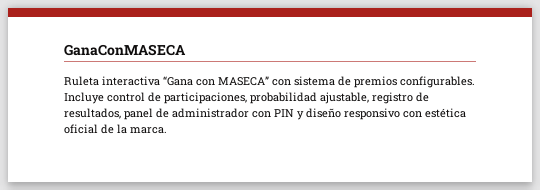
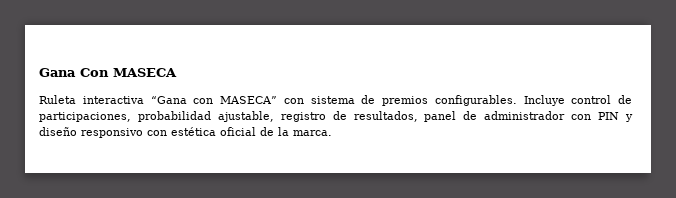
- GanaConMASECA
+ Gana Con MASECA

